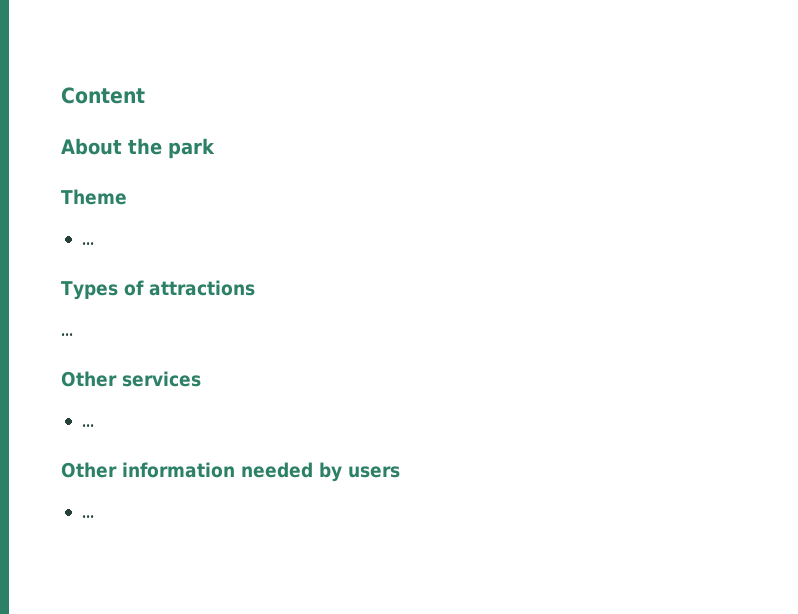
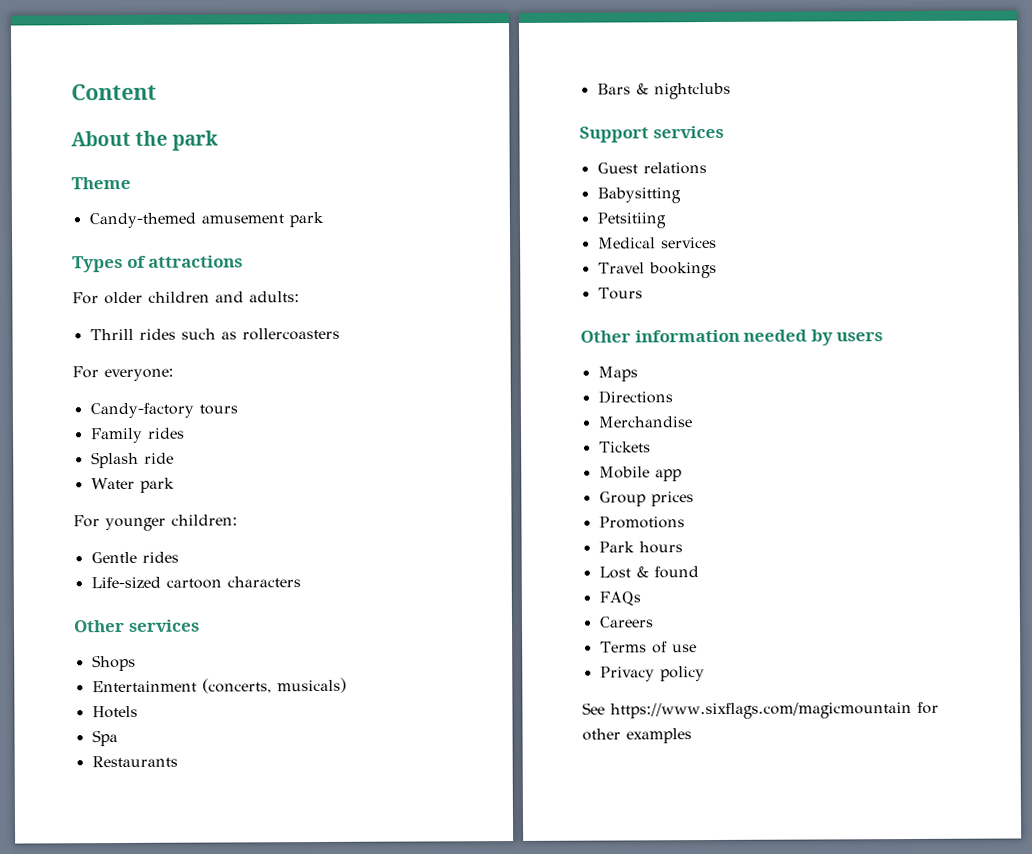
  Theme
- ...
+ Candy-themed amusement park
  Types of attractions
- ...
+ For older children and adults:
+ Thrill rides such as rollercoasters
+ For everyone:
+ Candy-factory tours
+ Family rides
+ Splash ride
+ Water park
+ For younger children:
+ Gentle rides
+ Life-sized cartoon characters
  Other services
- ...
+ Shops
+ Entertainment (concerts, musicals)
+ Hotels
+ Spa
+ Restaurants
+ Bars & nightclubs
+ Support services
+ Guest relations
+ Babysitting
+ Petsitiing
+ Medical services
+ Travel bookings
+ Tours
  Other information needed by users
- ...
+ Maps
+ Directions
+ Merchandise
+ Tickets
+ Mobile app
+ Group prices
+ Promotions
+ Park hours
+ Lost & found
+ FAQs
+ Careers
+ Terms of use
+ Privacy policy
+ See https://www.sixflags.com/magicmountain for other examples

